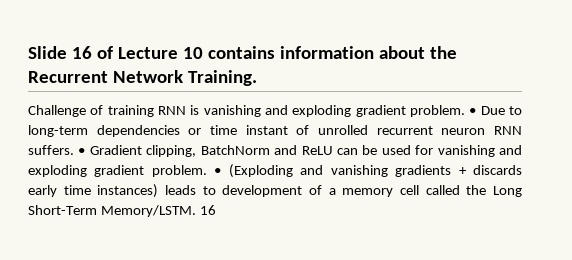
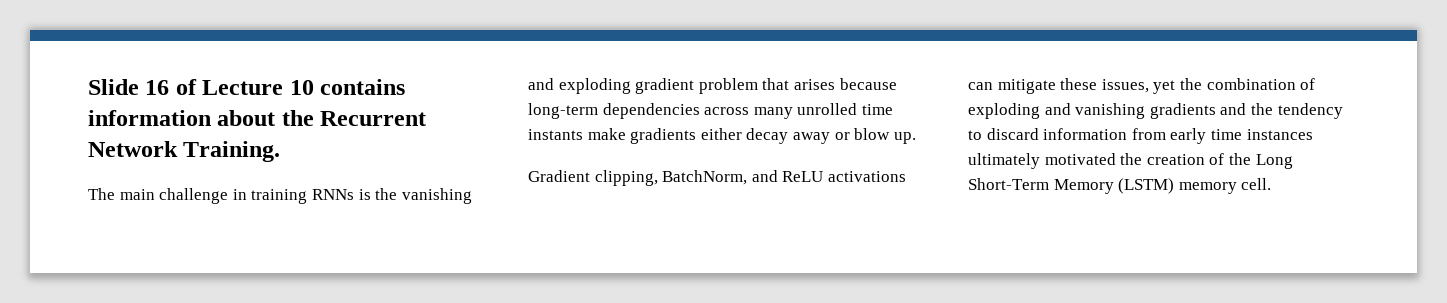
- Challenge of training RNN is vanishing and exploding gradient problem. • Due to long-term dependencies or time instant of unrolled recurrent neuron RNN suffers. • Gradient clipping, BatchNorm and ReLU can be used for vanishing and exploding gradient problem. • (Exploding and vanishing gradients + discards early time instances) leads to development of a memory cell called the Long Short-Term Memory/LSTM. 16
+ The main challenge in training RNNs is the vanishing and exploding gradient problem that arises because long-term dependencies across many unrolled time instants make gradients either decay away or blow up.
+ Gradient clipping, BatchNorm, and ReLU activations can mitigate these issues, yet the combination of exploding and vanishing gradients and the tendency to discard information from early time instances ultimately motivated the creation of the Long Short-Term Memory (LSTM) memory cell.

